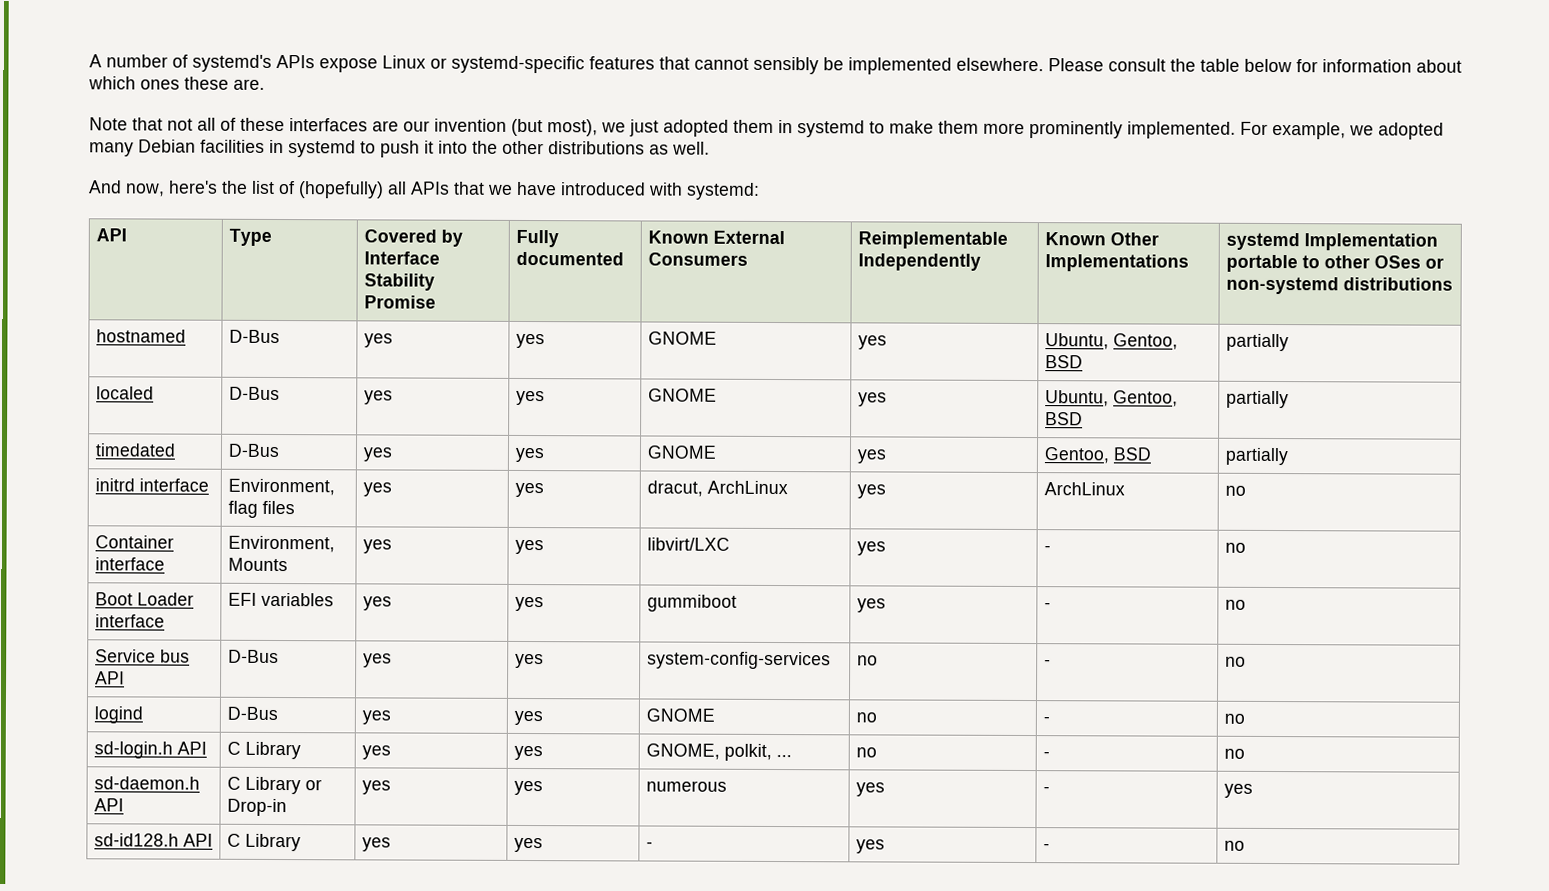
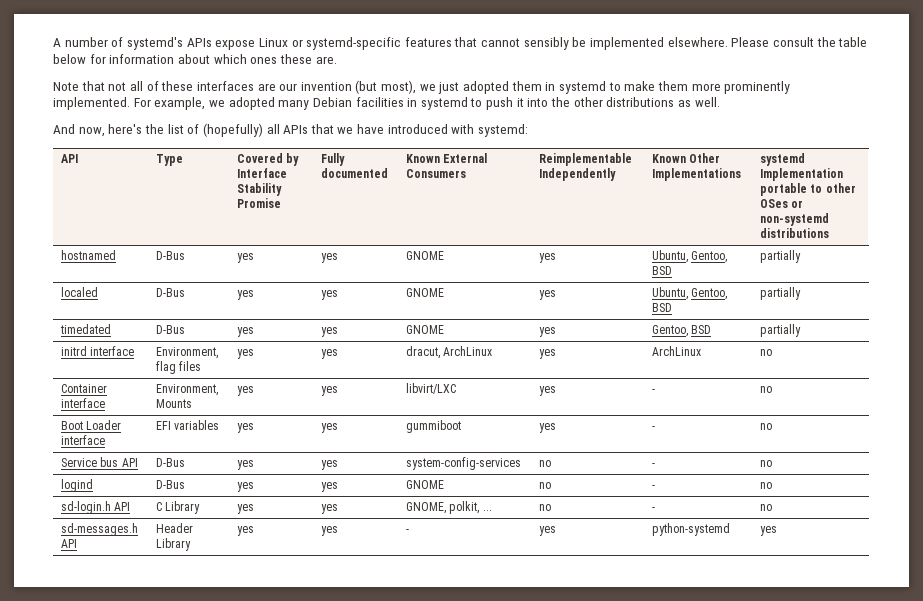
- sd-daemon.h API | C Library or Drop-in | yes | yes | numerous | yes | - | yes
- sd-id128.h API | C Library | yes | yes | - | yes | - | no
+ sd-messages.h API | Header Library | yes | yes | - | yes | python-systemd | yes

